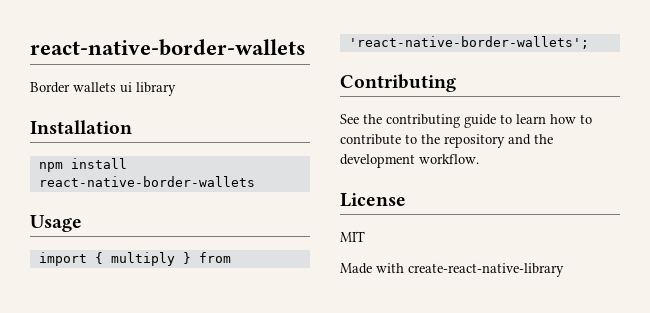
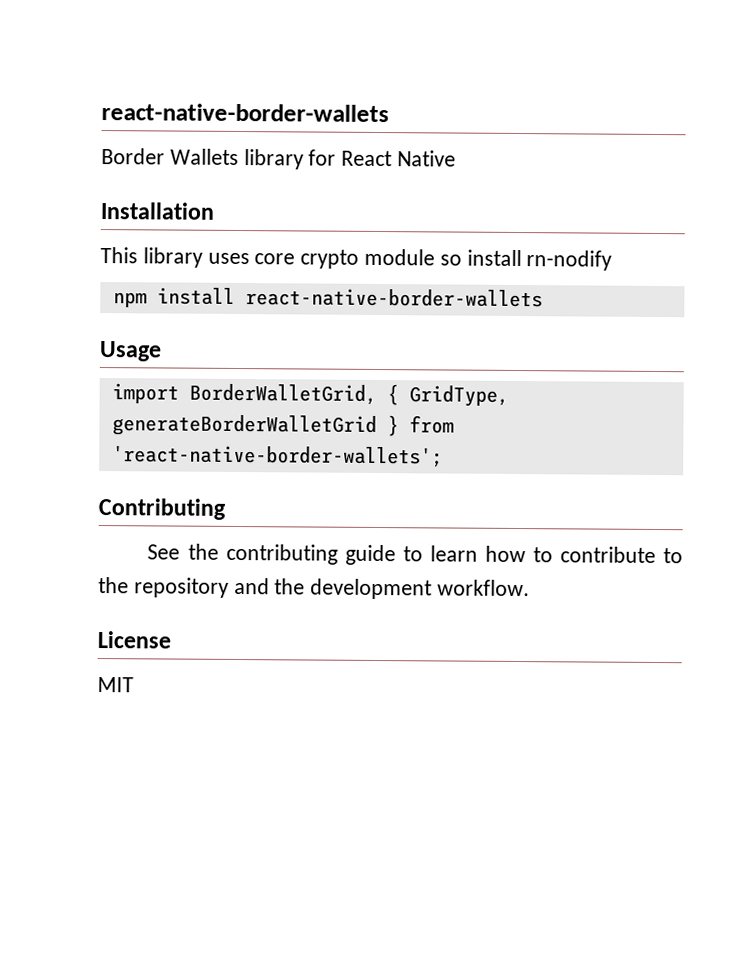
- Border wallets ui library
+ Border Wallets library for React Native
  Installation
+ This library uses core crypto module so install rn-nodify
- import { multiply } from 'react-native-border-wallets';
+ import BorderWalletGrid, { GridType, generateBorderWalletGrid } from 'react-native-border-wallets';
- Made with create-react-native-library

